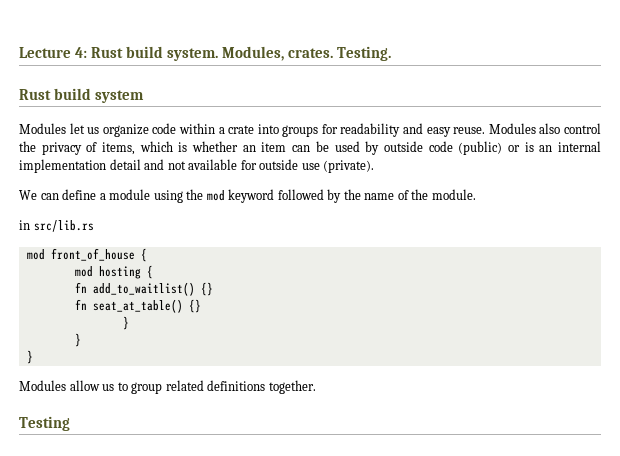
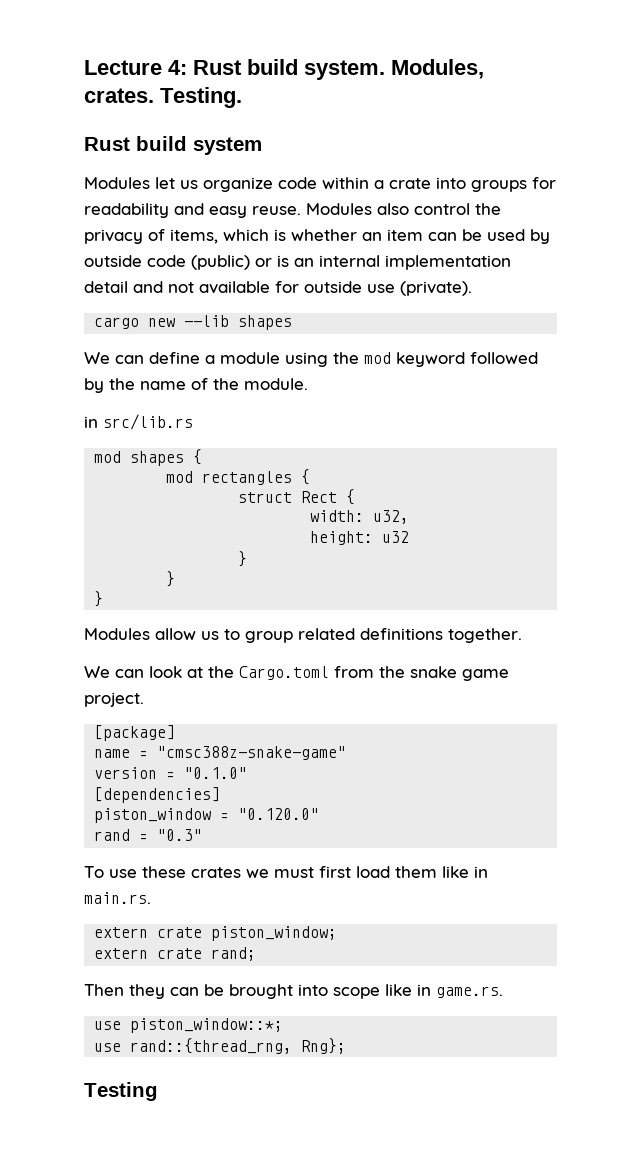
+ cargo new --lib shapes
- mod front_of_house {
+ mod shapes {
- mod hosting {
- fn add_to_waitlist() {}
- fn seat_at_table() {}
+ mod rectangles {
+ struct Rect {
+ width: u32,
+ height: u32
+ We can look at the Cargo.toml from the snake game project.
+ [package]
+ name = "cmsc388z-snake-game"
+ version = "0.1.0"
+ [dependencies]
+ piston_window = "0.120.0"
+ rand = "0.3"
+ To use these crates we must first load them like in main.rs.
+ extern crate piston_window;
+ extern crate rand;
+ Then they can be brought into scope like in game.rs.
+ use piston_window::*;
+ use rand::{thread_rng, Rng};

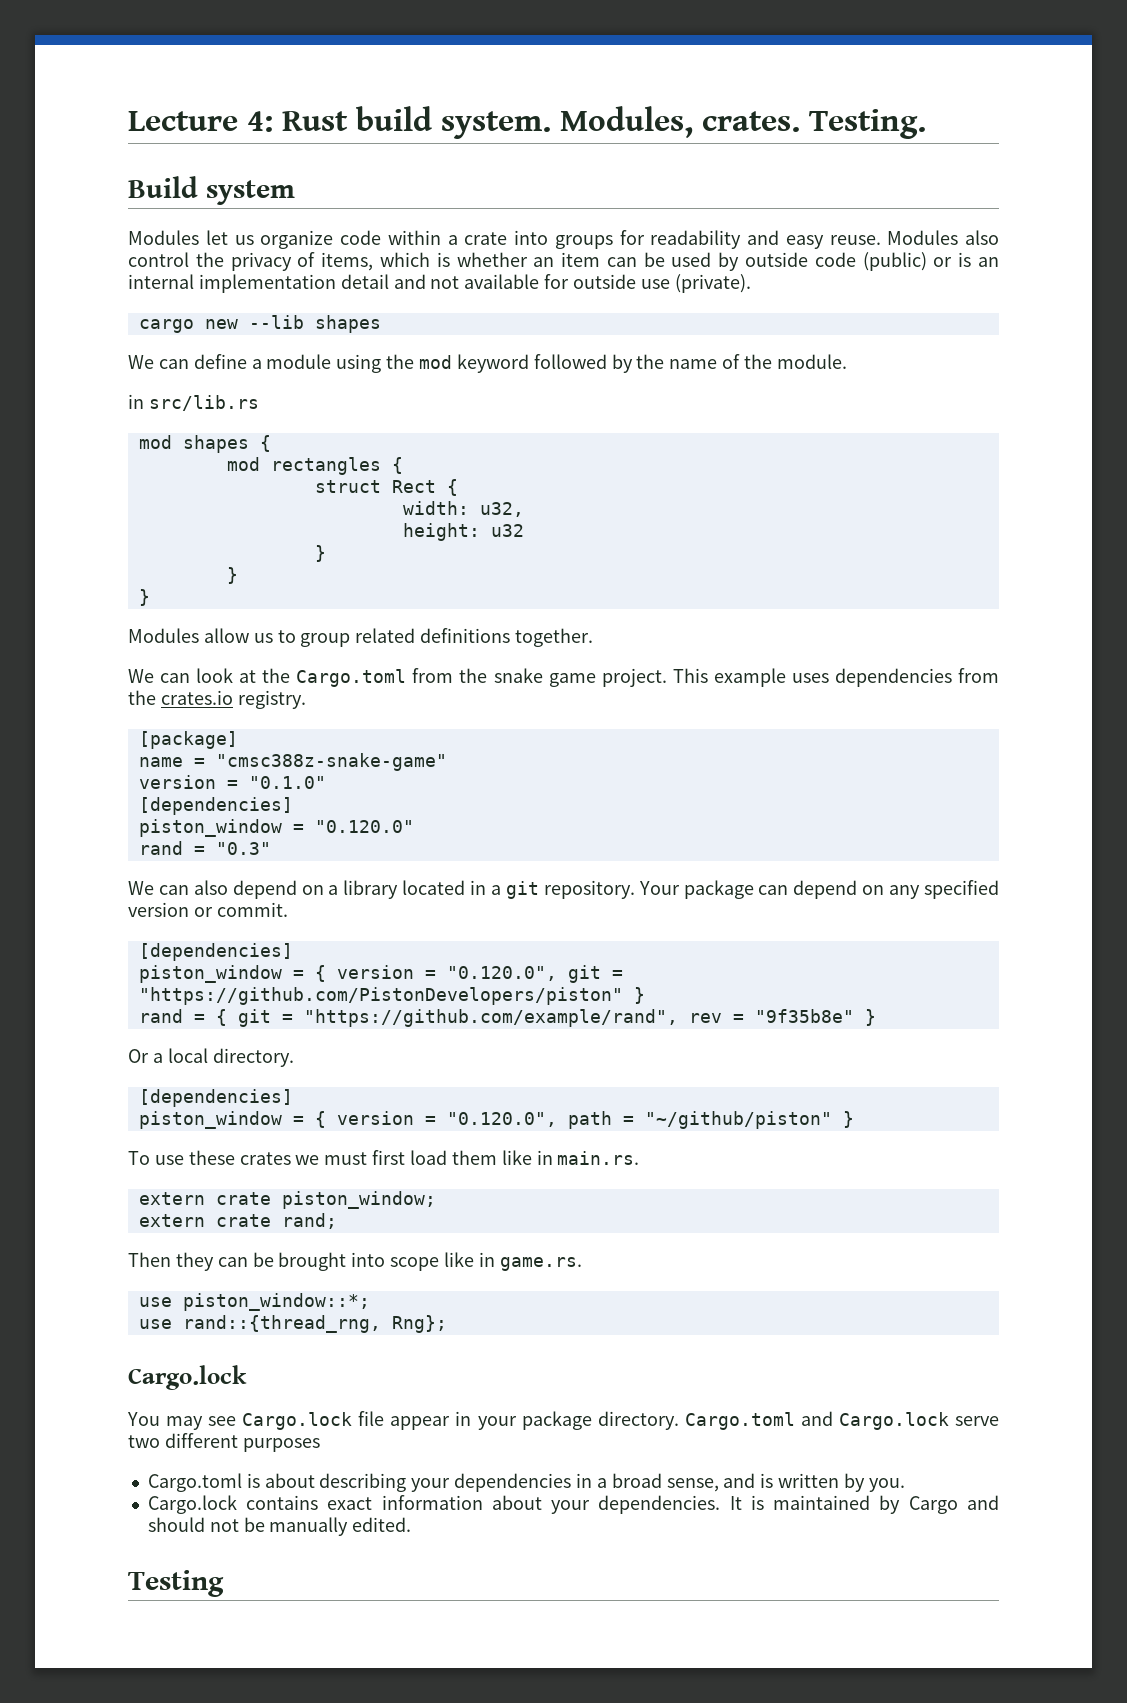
- Rust build system
+ Build system
+ This example uses dependencies from the crates.io registry.
+ We can also depend on a library located in a git repository. Your package can depend on any specified version or commit.
+ [dependencies]
+ piston_window = { version = "0.120.0", git = "https://github.com/PistonDevelopers/piston" }
+ rand = { git = "https://github.com/example/rand", rev = "9f35b8e" }
+ Or a local directory.
+ [dependencies]
+ piston_window = { version = "0.120.0", path = "~/github/piston" }
  use rand::{thread_rng, Rng};
+ Cargo.lock
+ You may see Cargo.lock file appear in your package directory. Cargo.toml and Cargo.lock serve two different purposes
+ Cargo.toml is about describing your dependencies in a broad sense, and is written by you.
+ Cargo.lock contains exact information about your dependencies. It is maintained by Cargo and should not be manually edited.

